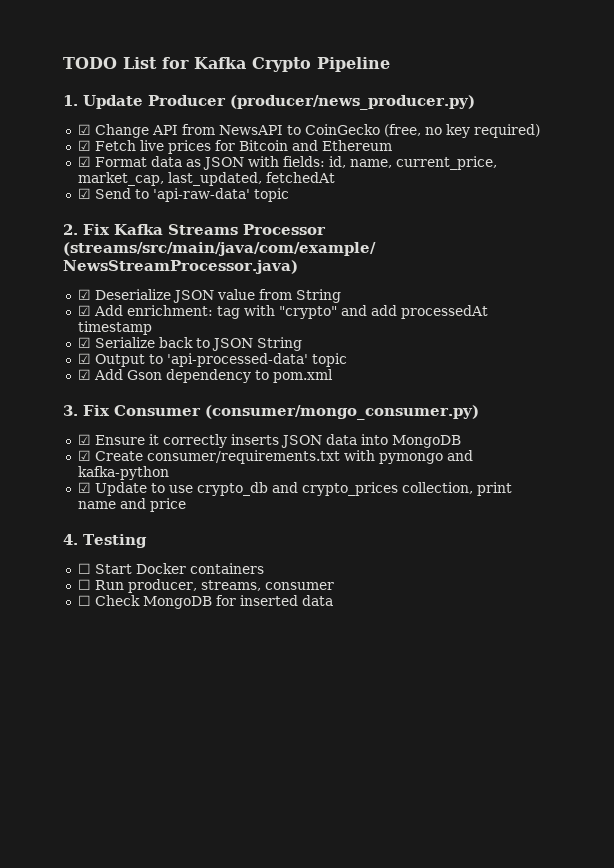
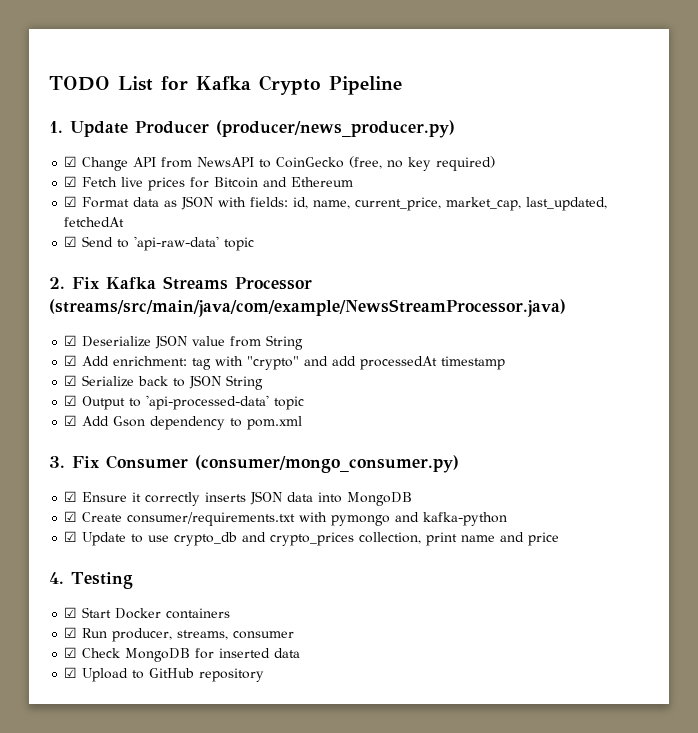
- ☐ Start Docker containers
+ ☑ Start Docker containers
- ☐ Run producer, streams, consumer
+ ☑ Run producer, streams, consumer
- ☐ Check MongoDB for inserted data
+ ☑ Check MongoDB for inserted data
+ ☑ Upload to GitHub repository

